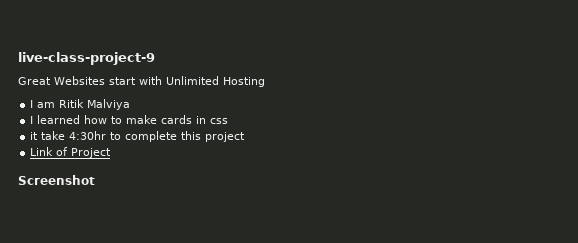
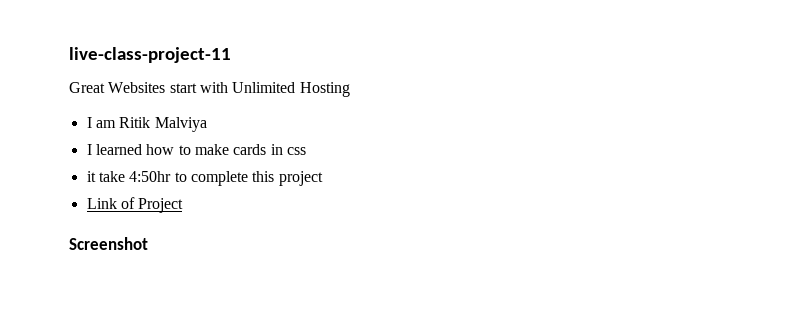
- live-class-project-9
+ live-class-project-11
- it take 4:30hr to complete this project
+ it take 4:50hr to complete this project

